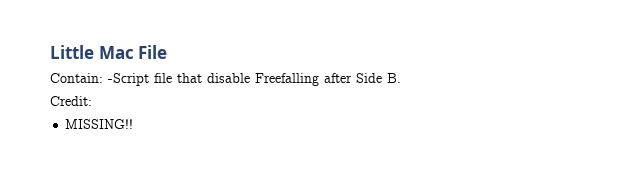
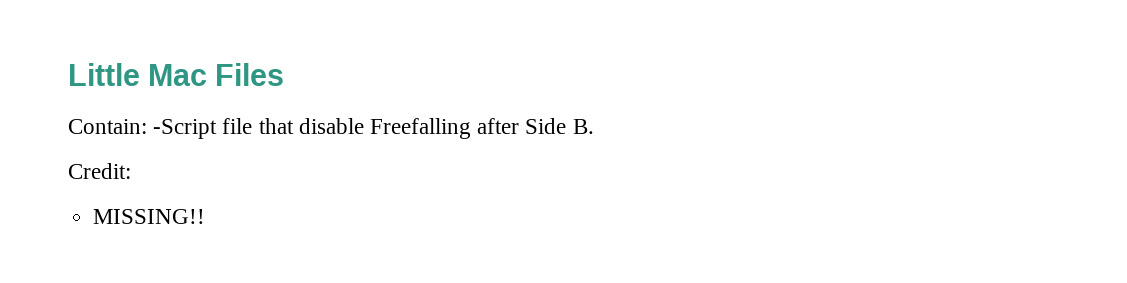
- Little Mac File
+ Little Mac Files

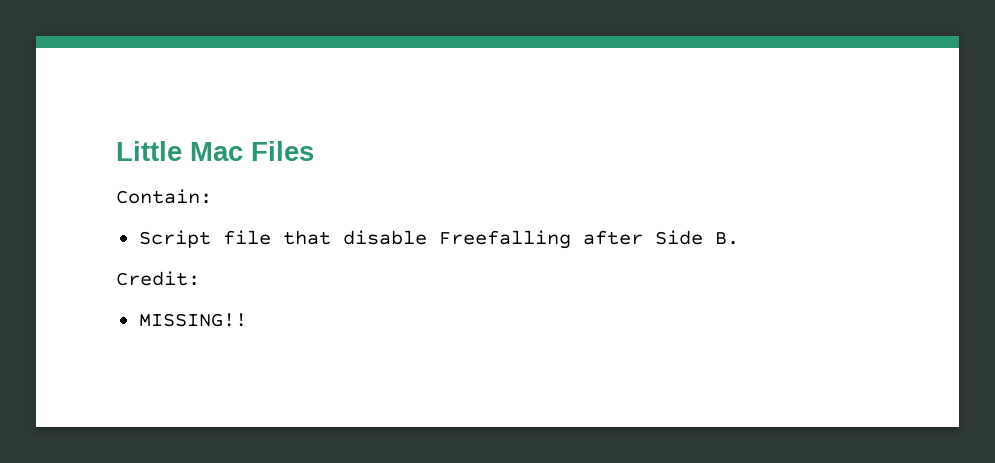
- Contain: -Script file that disable Freefalling after Side B.
+ Contain:
+ Script file that disable Freefalling after Side B.

